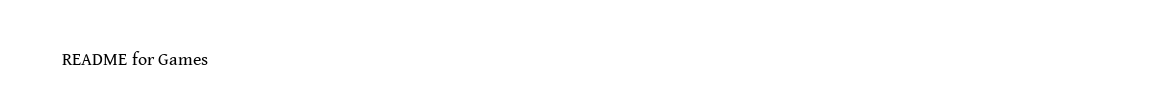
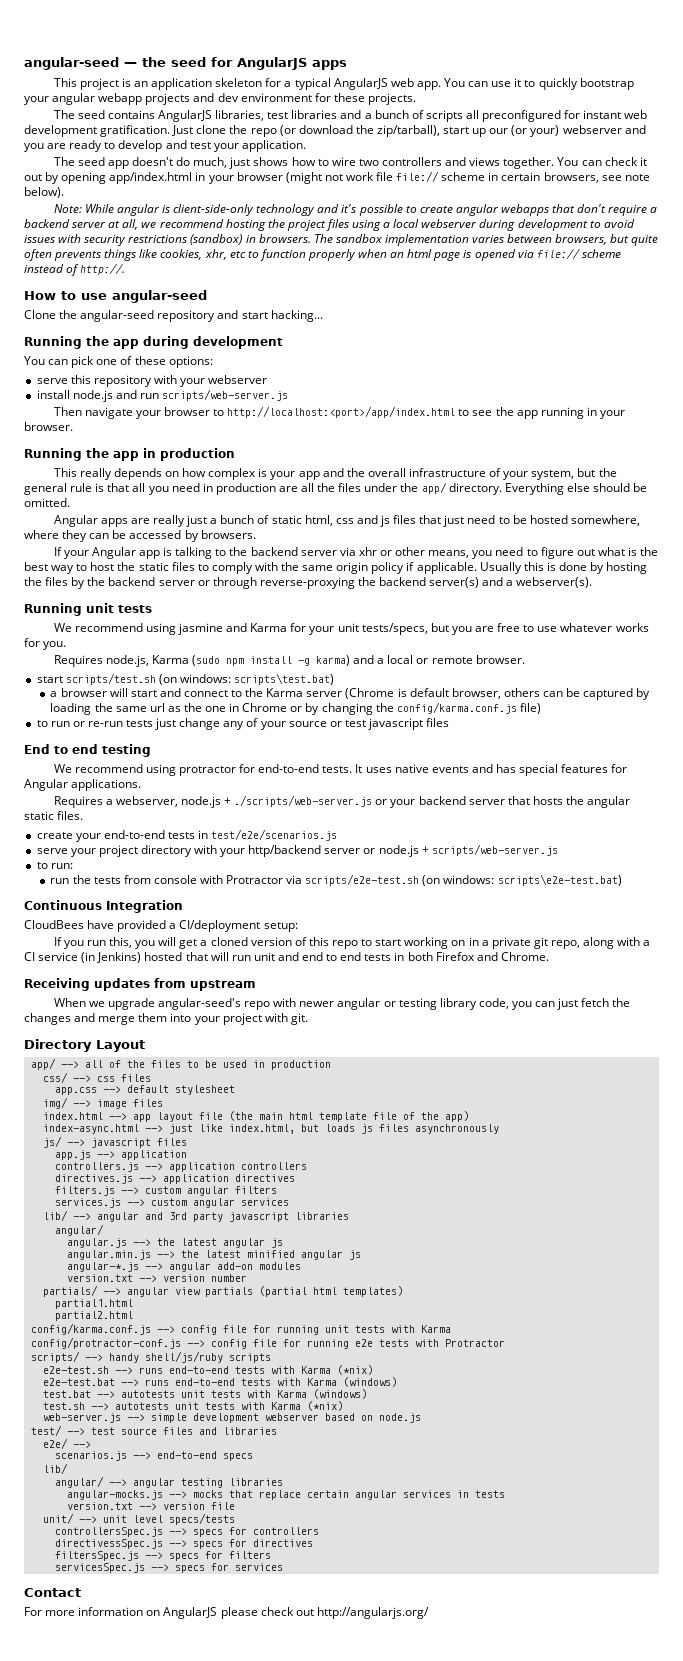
- README for Games
+ angular-seed — the seed for AngularJS apps
+ This project is an application skeleton for a typical AngularJS web app. You can use it to quickly bootstrap your angular webapp projects and dev environment for these projects.
+ The seed contains AngularJS libraries, test libraries and a bunch of scripts all preconfigured for instant web development gratification. Just clone the repo (or download the zip/tarball), start up our (or your) webserver and you are ready to develop and test your application.
+ The seed app doesn't do much, just shows how to wire two controllers and views together. You can check it out by opening app/index.html in your browser (might not work file file:// scheme in certain browsers, see note below).
+ Note: While angular is client-side-only technology and it's possible to create angular webapps that don't require a backend server at all, we recommend hosting the project files using a local webserver during development to avoid issues with security restrictions (sandbox) in browsers. The sandbox implementation varies between browsers, but quite often prevents things like cookies, xhr, etc to function properly when an html page is opened via file:// scheme instead of http://.
+ How to use angular-seed
+ Clone the angular-seed repository and start hacking...
+ Running the app during development
+ You can pick one of these options:
+ serve this repository with your webserver
+ install node.js and run scripts/web-server.js
+ Then navigate your browser to http://localhost:<port>/app/index.html to see the app running in your browser.
+ Running the app in production
+ This really depends on how complex is your app and the overall infrastructure of your system, but the general rule is that all you need in production are all the files under the app/ directory. Everything else should be omitted.
+ Angular apps are really just a bunch of static html, css and js files that just need to be hosted somewhere, where they can be accessed by browsers.
+ If your Angular app is talking to the backend server via xhr or other means, you need to figure out what is the best way to host the static files to comply with the same origin policy if applicable. Usually this is done by hosting the files by the backend server or through reverse-proxying the backend server(s) and a webserver(s).
+ Running unit tests
+ We recommend using jasmine and Karma for your unit tests/specs, but you are free to use whatever works for you.
+ Requires node.js, Karma (sudo npm install -g karma) and a local or remote browser.
+ start scripts/test.sh (on windows: scripts\test.bat)
+ a browser will start and connect to the Karma server (Chrome is default browser, others can be captured by loading the same url as the one in Chrome or by changing the config/karma.conf.js file)
+ to run or re-run tests just change any of your source or test javascript files
+ End to end testing
+ We recommend using protractor for end-to-end tests. It uses native events and has special features for Angular applications.
+ Requires a webserver, node.js + ./scripts/web-server.js or your backend server that hosts the angular static files.
+ create your end-to-end tests in test/e2e/scenarios.js
+ serve your project directory with your http/backend server or node.js + scripts/web-server.js
+ to run:
+ run the tests from console with Protractor via scripts/e2e-test.sh (on windows: scripts\e2e-test.bat)
+ Continuous Integration
+ CloudBees have provided a CI/deployment setup:
+ If you run this, you will get a cloned version of this repo to start working on in a private git repo, along with a CI service (in Jenkins) hosted that will run unit and end to end tests in both Firefox and Chrome.
+ Receiving updates from upstream
+ When we upgrade angular-seed's repo with newer angular or testing library code, you can just fetch the changes and merge them into your project with git.
+ Directory Layout
+ app/ --> all of the files to be used in production
+ css/ --> css files
+ app.css --> default stylesheet
+ img/ --> image files
+ index.html --> app layout file (the main html template file of the app)
+ index-async.html --> just like index.html, but loads js files asynchronously
+ js/ --> javascript files
+ app.js --> application
+ controllers.js --> application controllers
+ directives.js --> application directives
+ filters.js --> custom angular filters
+ services.js --> custom angular services
+ lib/ --> angular and 3rd party javascript libraries
+ angular/
+ angular.js --> the latest angular js
+ angular.min.js --> the latest minified angular js
+ angular-*.js --> angular add-on modules
+ version.txt --> version number
+ partials/ --> angular view partials (partial html templates)
+ partial1.html
+ partial2.html
+ config/karma.conf.js --> config file for running unit tests with Karma
+ config/protractor-conf.js --> config file for running e2e tests with Protractor
+ scripts/ --> handy shell/js/ruby scripts
+ e2e-test.sh --> runs end-to-end tests with Karma (*nix)
+ e2e-test.bat --> runs end-to-end tests with Karma (windows)
+ test.bat --> autotests unit tests with Karma (windows)
+ test.sh --> autotests unit tests with Karma (*nix)
+ web-server.js --> simple development webserver based on node.js
+ test/ --> test source files and libraries
+ e2e/ -->
+ scenarios.js --> end-to-end specs
+ lib/
+ angular/ --> angular testing libraries
+ angular-mocks.js --> mocks that replace certain angular services in tests
+ version.txt --> version file
+ unit/ --> unit level specs/tests
+ controllersSpec.js --> specs for controllers
+ directivessSpec.js --> specs for directives
+ filtersSpec.js --> specs for filters
+ servicesSpec.js --> specs for services
+ Contact
+ For more information on AngularJS please check out http://angularjs.org/

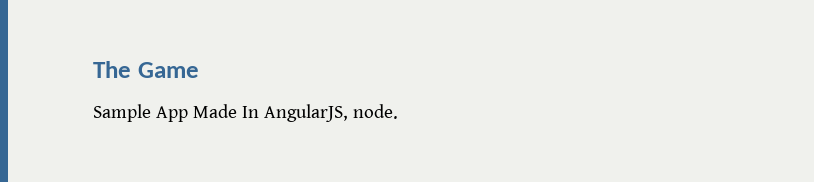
- angular-seed — the seed for AngularJS apps
- This project is an application skeleton for a typical AngularJS web app. You can use it to quickly bootstrap your angular webapp projects and dev environment for these projects.
- The seed contains AngularJS libraries, test libraries and a bunch of scripts all preconfigured for instant web development gratification. Just clone the repo (or download the zip/tarball), start up our (or your) webserver and you are ready to develop and test your application.
- The seed app doesn't do much, just shows how to wire two controllers and views together. You can check it out by opening app/index.html in your browser (might not work file file:// scheme in certain browsers, see note below).
- Note: While angular is client-side-only technology and it's possible to create angular webapps that don't require a backend server at all, we recommend hosting the project files using a local webserver during development to avoid issues with security restrictions (sandbox) in browsers. The sandbox implementation varies between browsers, but quite often prevents things like cookies, xhr, etc to function properly when an html page is opened via file:// scheme instead of http://.
- How to use angular-seed
- Clone the angular-seed repository and start hacking...
- Running the app during development
- You can pick one of these options:
- serve this repository with your webserver
- install node.js and run scripts/web-server.js
- Then navigate your browser to http://localhost:<port>/app/index.html to see the app running in your browser.
- Running the app in production
- This really depends on how complex is your app and the overall infrastructure of your system, but the general rule is that all you need in production are all the files under the app/ directory. Everything else should be omitted.
- Angular apps are really just a bunch of static html, css and js files that just need to be hosted somewhere, where they can be accessed by browsers.
- If your Angular app is talking to the backend server via xhr or other means, you need to figure out what is the best way to host the static files to comply with the same origin policy if applicable. Usually this is done by hosting the files by the backend server or through reverse-proxying the backend server(s) and a webserver(s).
- Running unit tests
- We recommend using jasmine and Karma for your unit tests/specs, but you are free to use whatever works for you.
- Requires node.js, Karma (sudo npm install -g karma) and a local or remote browser.
- start scripts/test.sh (on windows: scripts\test.bat)
- a browser will start and connect to the Karma server (Chrome is default browser, others can be captured by loading the same url as the one in Chrome or by changing the config/karma.conf.js file)
- to run or re-run tests just change any of your source or test javascript files
- End to end testing
- We recommend using protractor for end-to-end tests. It uses native events and has special features for Angular applications.
- Requires a webserver, node.js + ./scripts/web-server.js or your backend server that hosts the angular static files.
- create your end-to-end tests in test/e2e/scenarios.js
- serve your project directory with your http/backend server or node.js + scripts/web-server.js
- to run:
- run the tests from console with Protractor via scripts/e2e-test.sh (on windows: scripts\e2e-test.bat)
- Continuous Integration
- CloudBees have provided a CI/deployment setup:
- If you run this, you will get a cloned version of this repo to start working on in a private git repo, along with a CI service (in Jenkins) hosted that will run unit and end to end tests in both Firefox and Chrome.
- Receiving updates from upstream
- When we upgrade angular-seed's repo with newer angular or testing library code, you can just fetch the changes and merge them into your project with git.
- Directory Layout
- app/ --> all of the files to be used in production
- css/ --> css files
- app.css --> default stylesheet
- img/ --> image files
- index.html --> app layout file (the main html template file of the app)
- index-async.html --> just like index.html, but loads js files asynchronously
- js/ --> javascript files
- app.js --> application
- controllers.js --> application controllers
- directives.js --> application directives
- filters.js --> custom angular filters
- services.js --> custom angular services
- lib/ --> angular and 3rd party javascript libraries
- angular/
- angular.js --> the latest angular js
- angular.min.js --> the latest minified angular js
- angular-*.js --> angular add-on modules
- version.txt --> version number
- partials/ --> angular view partials (partial html templates)
- partial1.html
- partial2.html
- config/karma.conf.js --> config file for running unit tests with Karma
- config/protractor-conf.js --> config file for running e2e tests with Protractor
- scripts/ --> handy shell/js/ruby scripts
- e2e-test.sh --> runs end-to-end tests with Karma (*nix)
- e2e-test.bat --> runs end-to-end tests with Karma (windows)
- test.bat --> autotests unit tests with Karma (windows)
- test.sh --> autotests unit tests with Karma (*nix)
- web-server.js --> simple development webserver based on node.js
- test/ --> test source files and libraries
- e2e/ -->
- scenarios.js --> end-to-end specs
- lib/
- angular/ --> angular testing libraries
- angular-mocks.js --> mocks that replace certain angular services in tests
- version.txt --> version file
- unit/ --> unit level specs/tests
- controllersSpec.js --> specs for controllers
- directivessSpec.js --> specs for directives
- filtersSpec.js --> specs for filters
- servicesSpec.js --> specs for services
- Contact
- For more information on AngularJS please check out http://angularjs.org/
+ The Game
+ Sample App Made In AngularJS, node.

